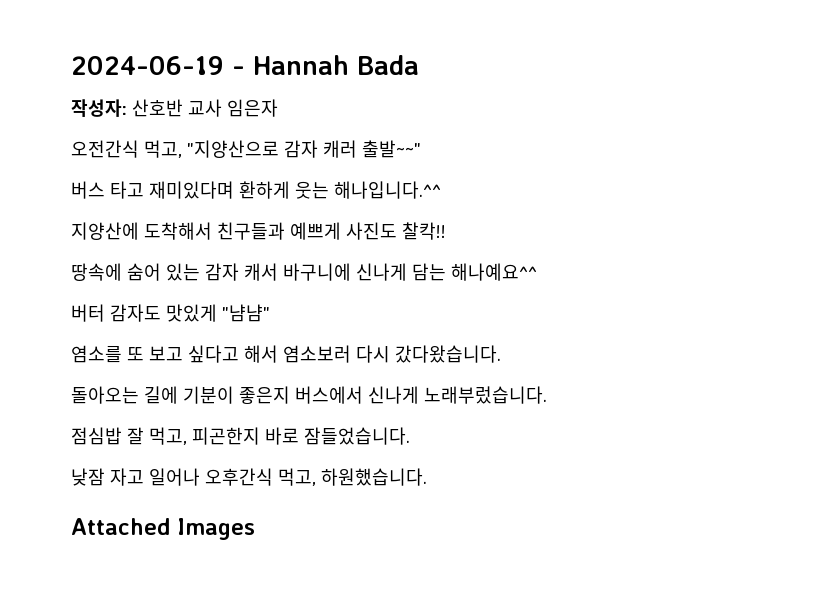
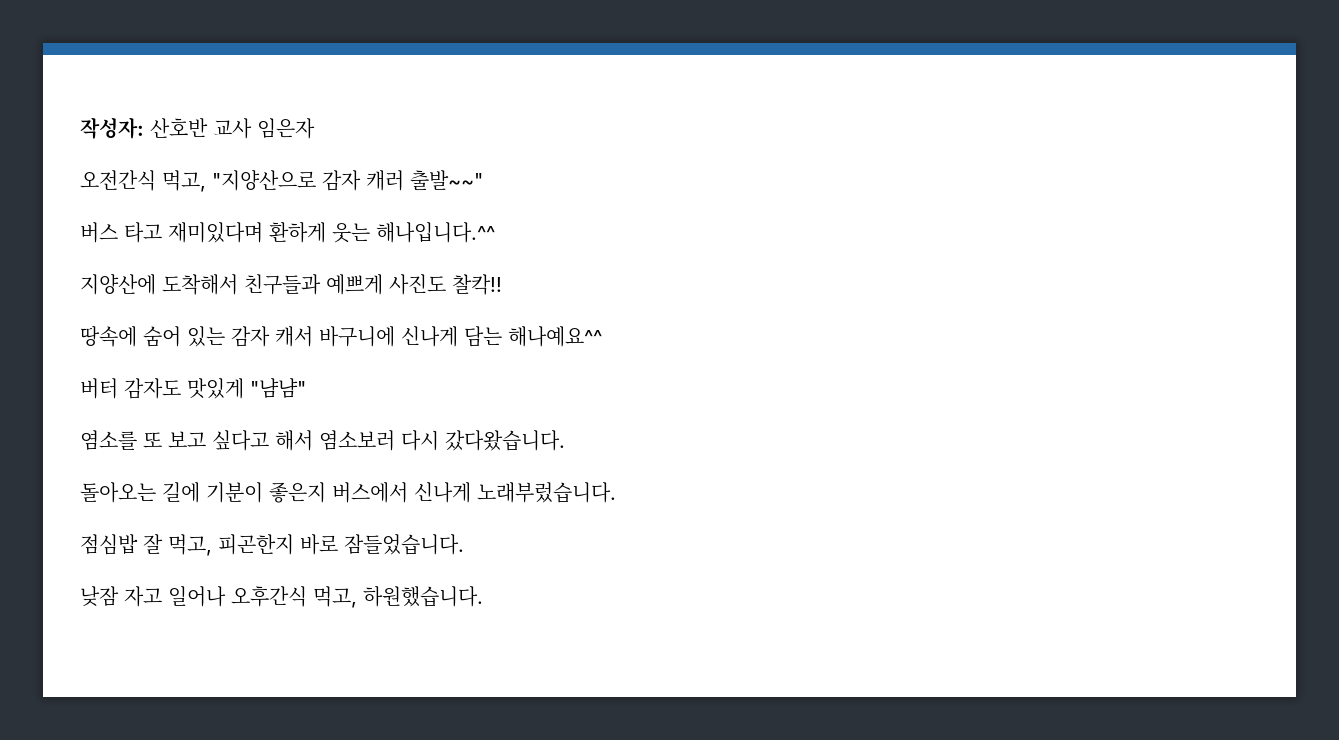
- 2024-06-19 - Hannah Bada
- Attached Images

